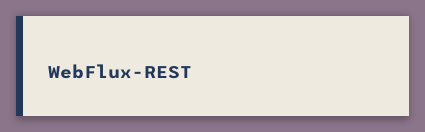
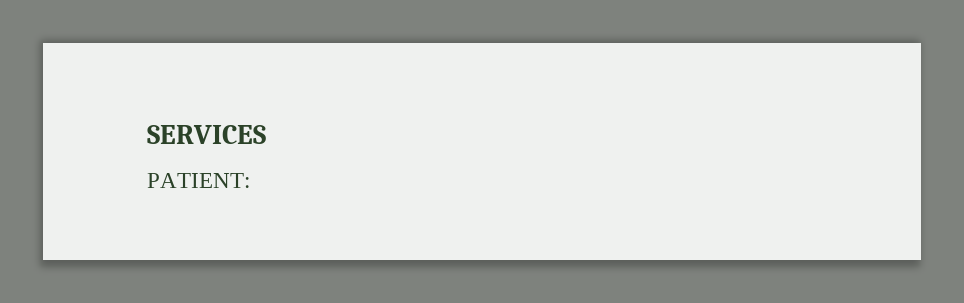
- WebFlux-REST
+ SERVICES
+ PATIENT:

